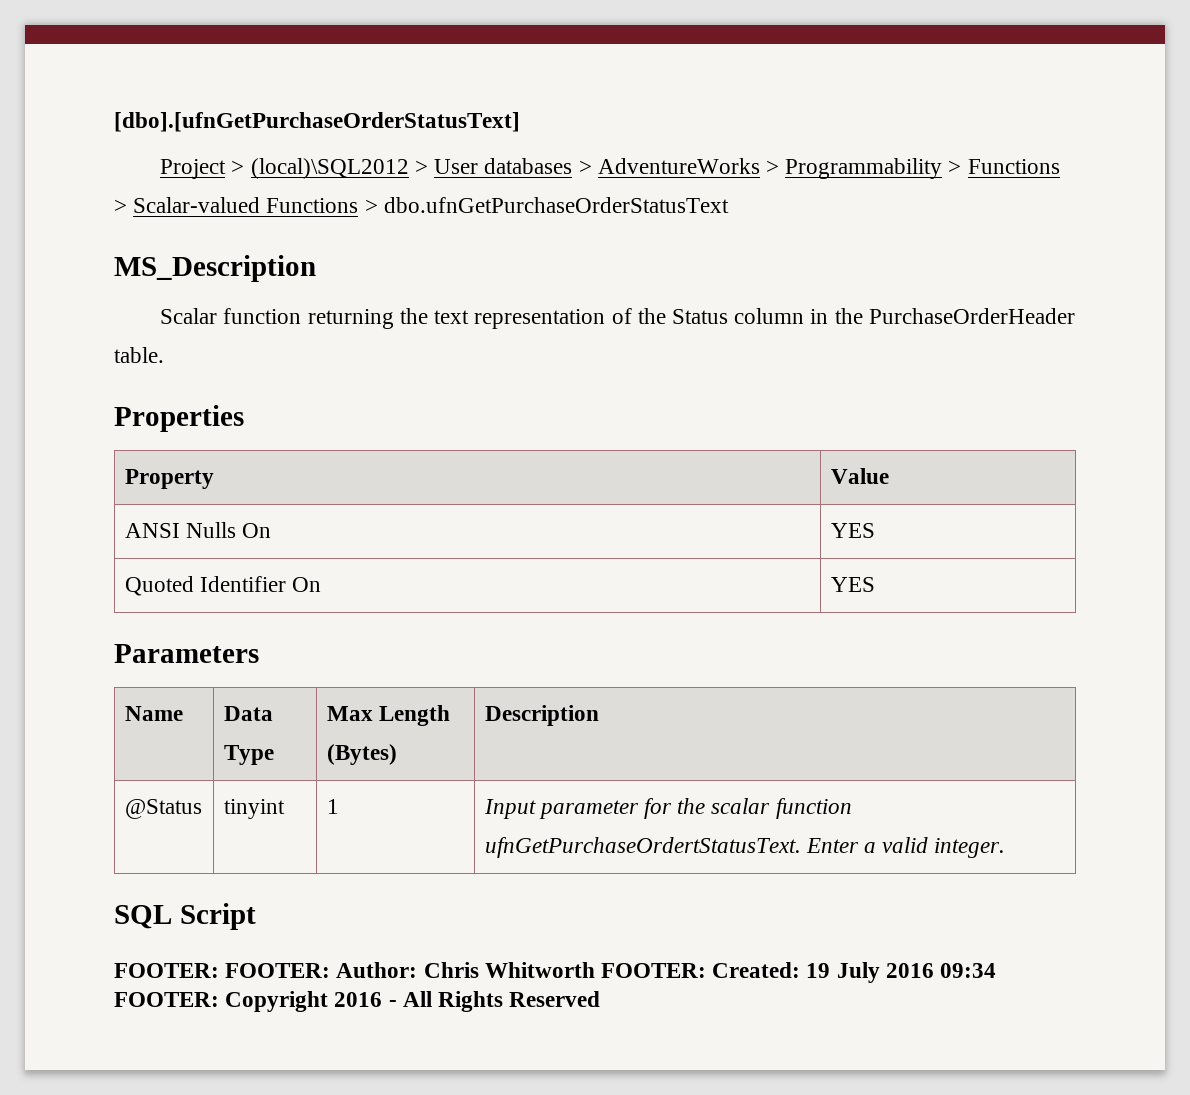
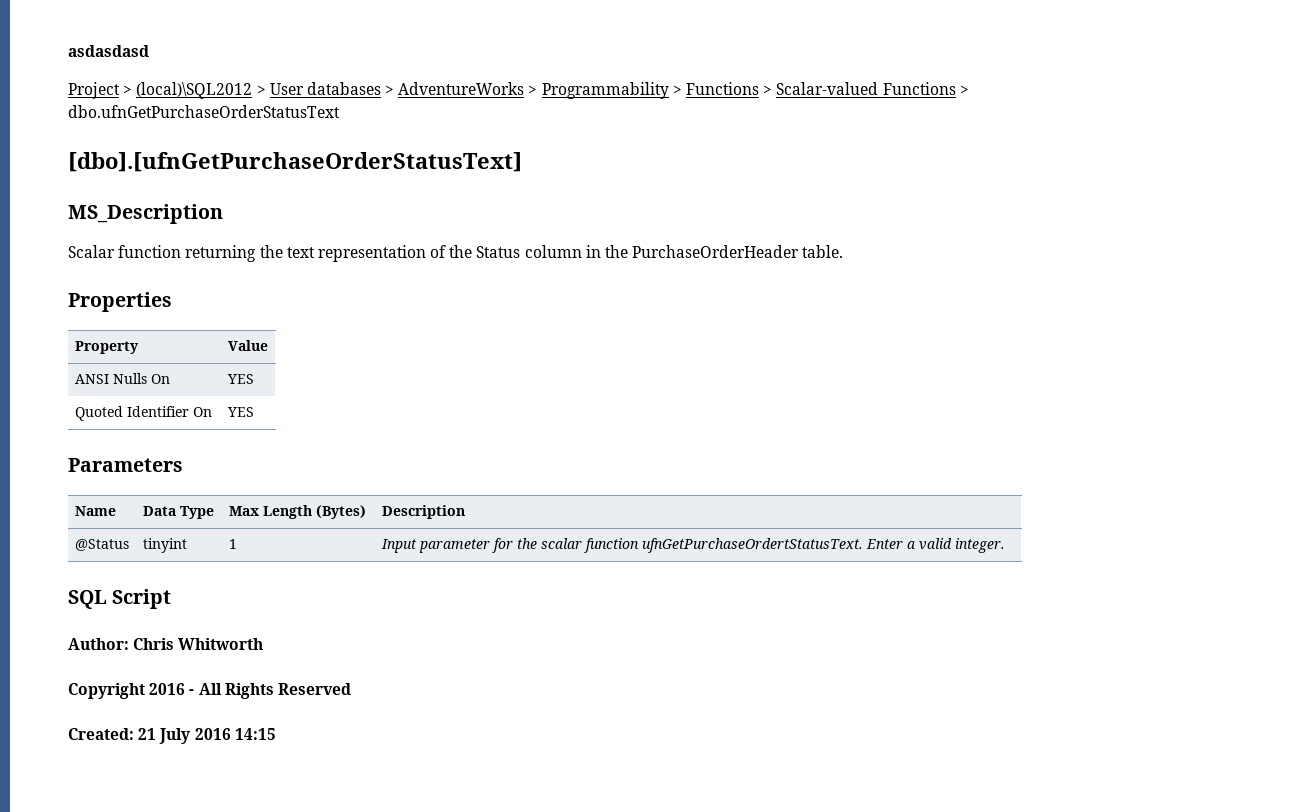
- [dbo].[ufnGetPurchaseOrderStatusText]
+ asdasdasd
+ [dbo].[ufnGetPurchaseOrderStatusText]
- FOOTER: FOOTER: Author: Chris Whitworth FOOTER: Created: 19 July 2016 09:34 FOOTER: Copyright 2016 - All Rights Reserved
+ Author: Chris Whitworth
+ Copyright 2016 - All Rights Reserved
+ Created: 21 July 2016 14:15

